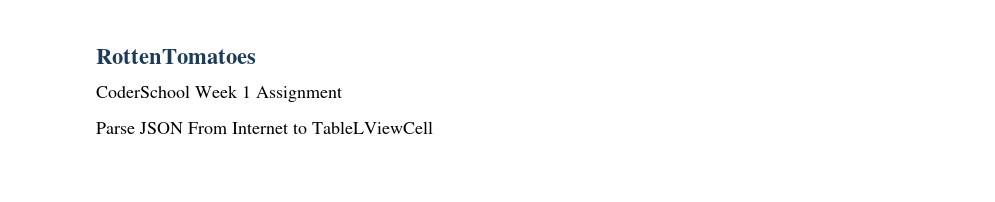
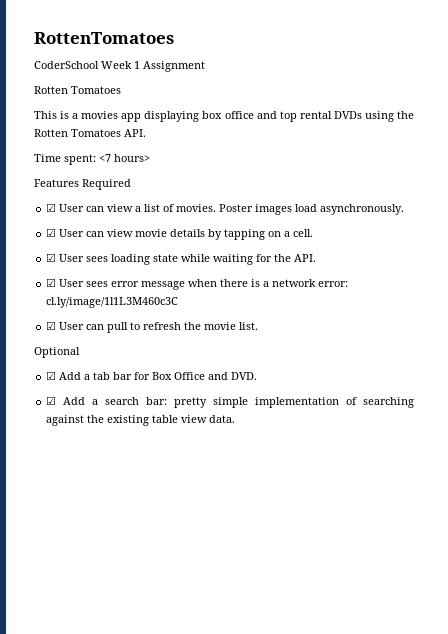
  CoderSchool Week 1 Assignment
- Parse JSON From Internet to TableLViewCell
+ Rotten Tomatoes
+ This is a movies app displaying box office and top rental DVDs using the Rotten Tomatoes API.
+ Time spent: <7 hours>
+ Features Required
+ ☑ User can view a list of movies. Poster images load asynchronously.
+ ☑ User can view movie details by tapping on a cell.
+ ☑ User sees loading state while waiting for the API.
+ ☑ User sees error message when there is a network error: cl.ly/image/1l1L3M460c3C
+ ☑ User can pull to refresh the movie list.
+ Optional
+ ☑ Add a tab bar for Box Office and DVD.
+ ☑ Add a search bar: pretty simple implementation of searching against the existing table view data.

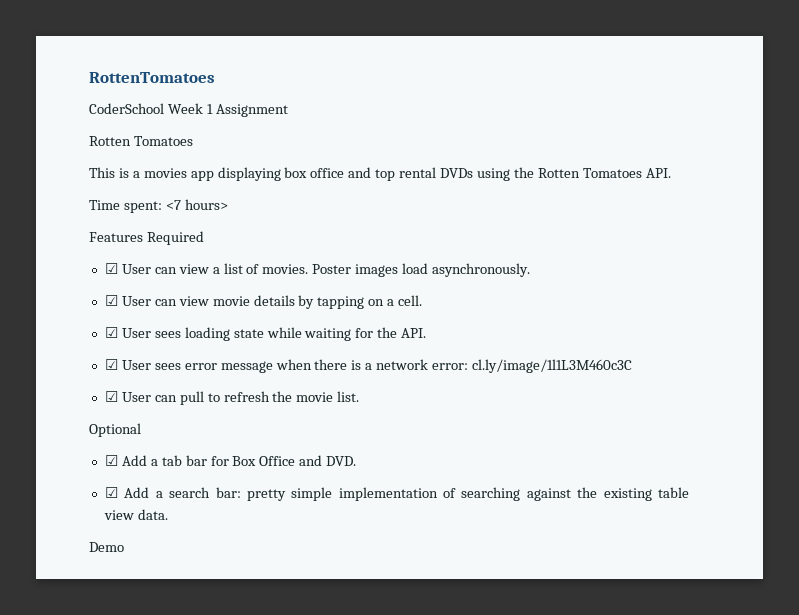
+ Demo

